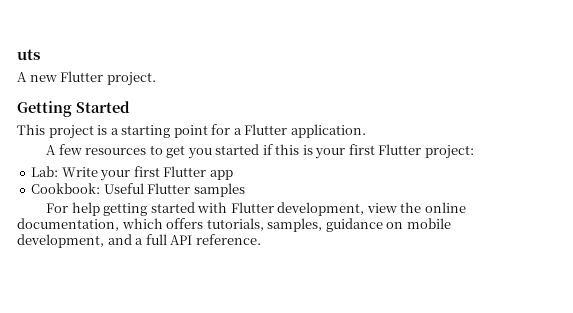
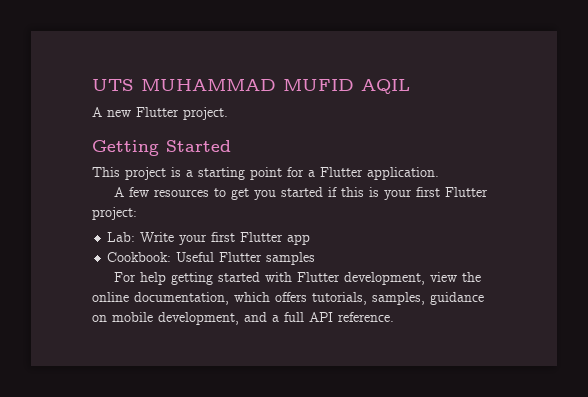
- uts
+ UTS MUHAMMAD MUFID AQIL

